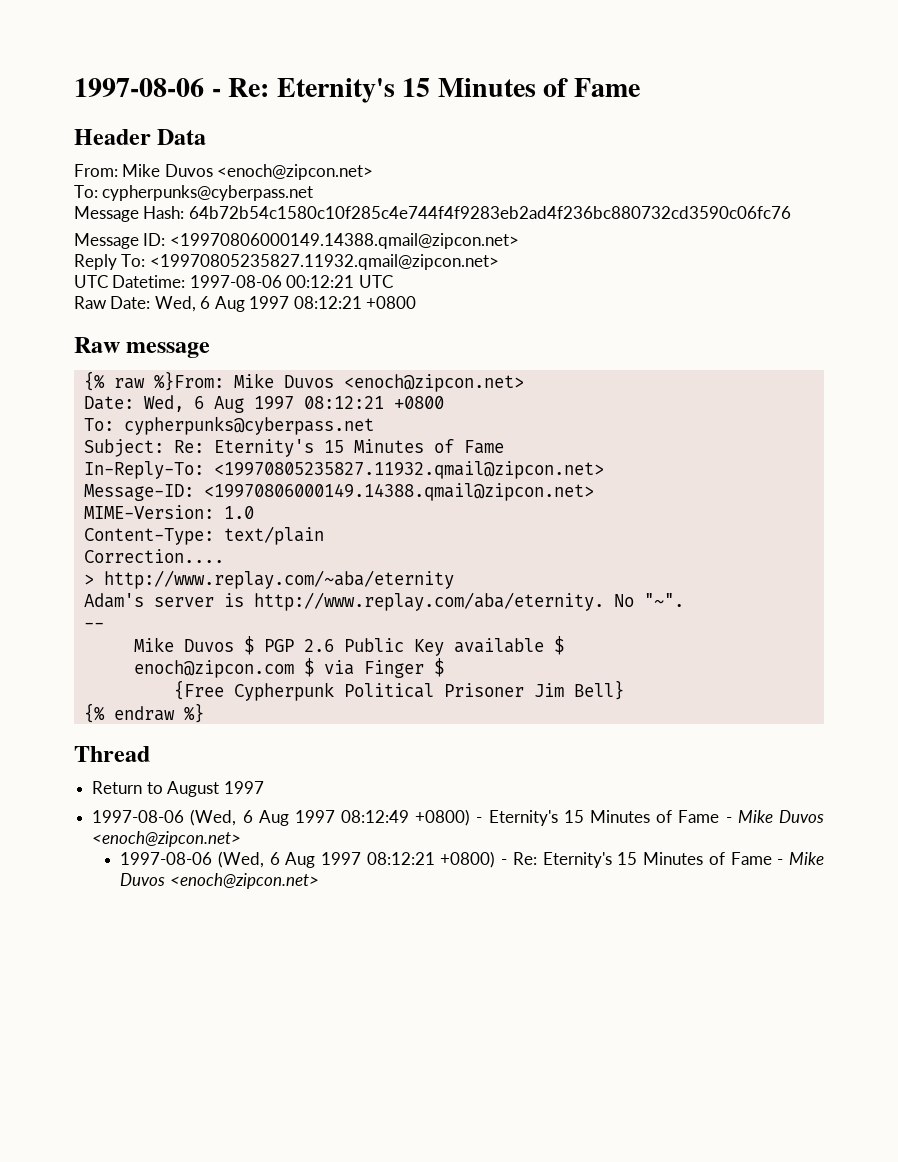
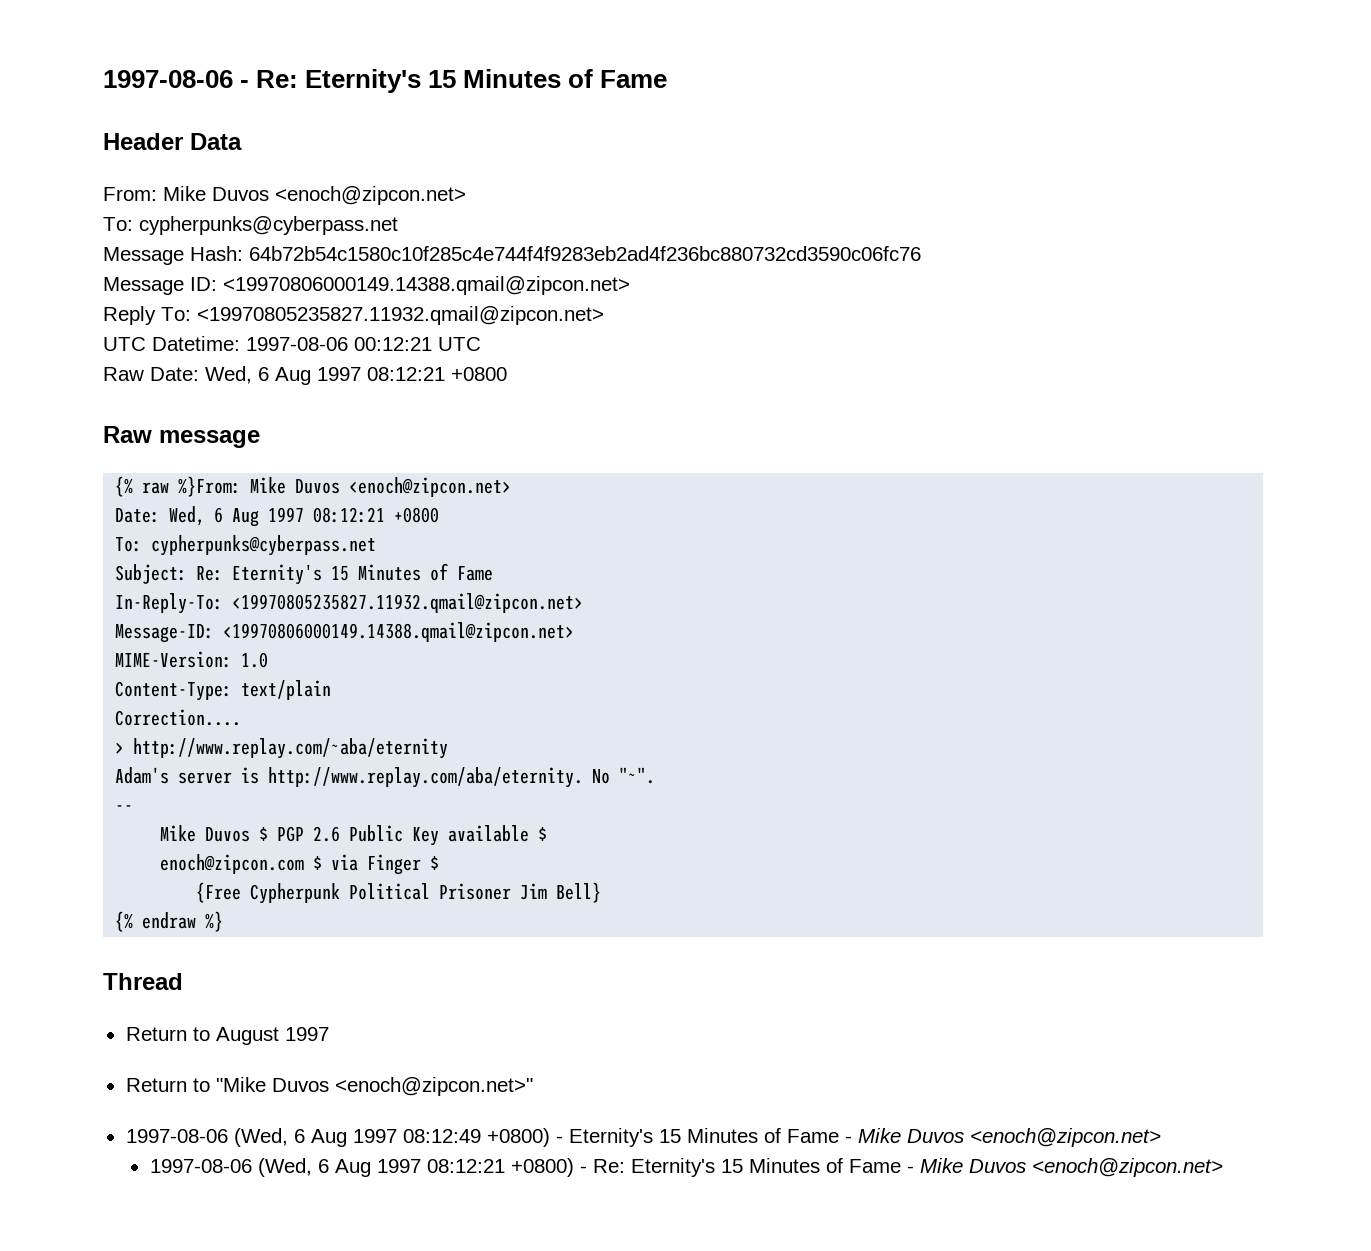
+ Return to "Mike Duvos <enoch@zipcon.net>"

